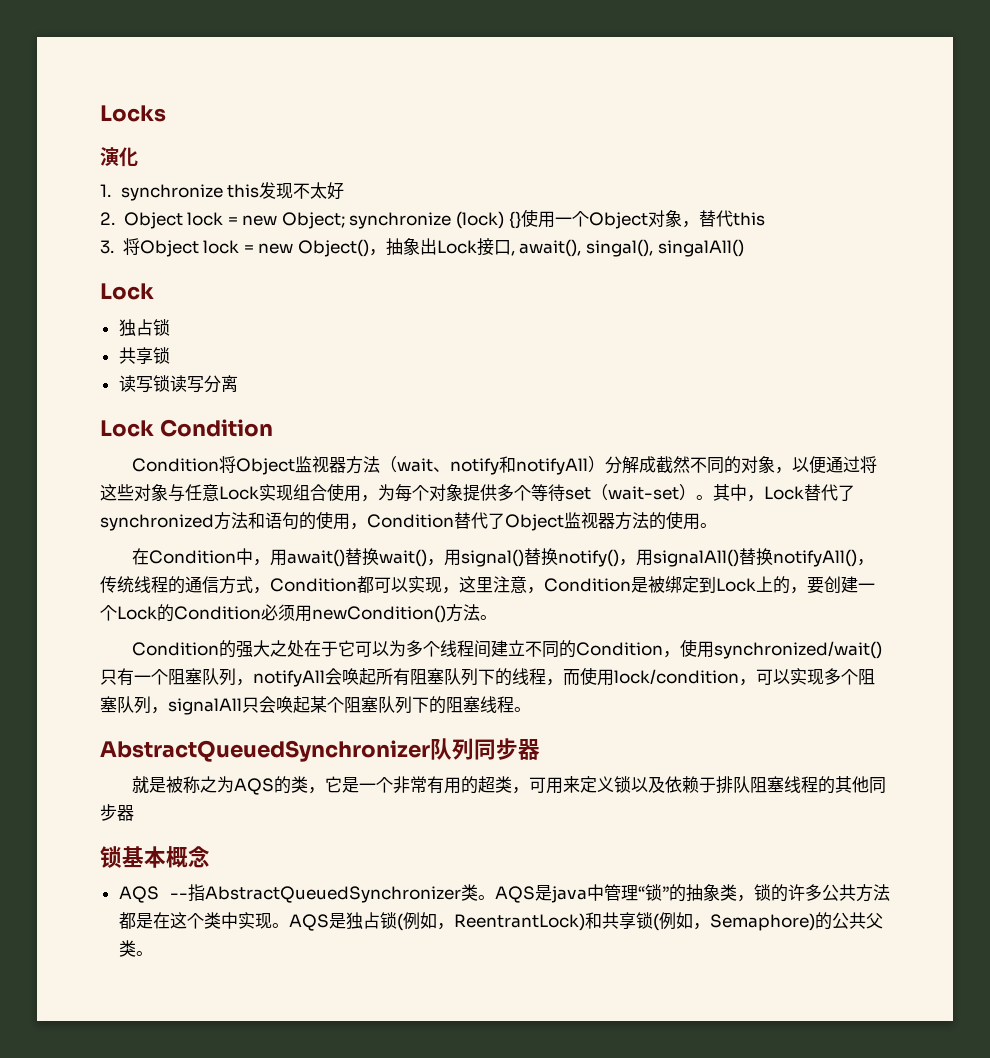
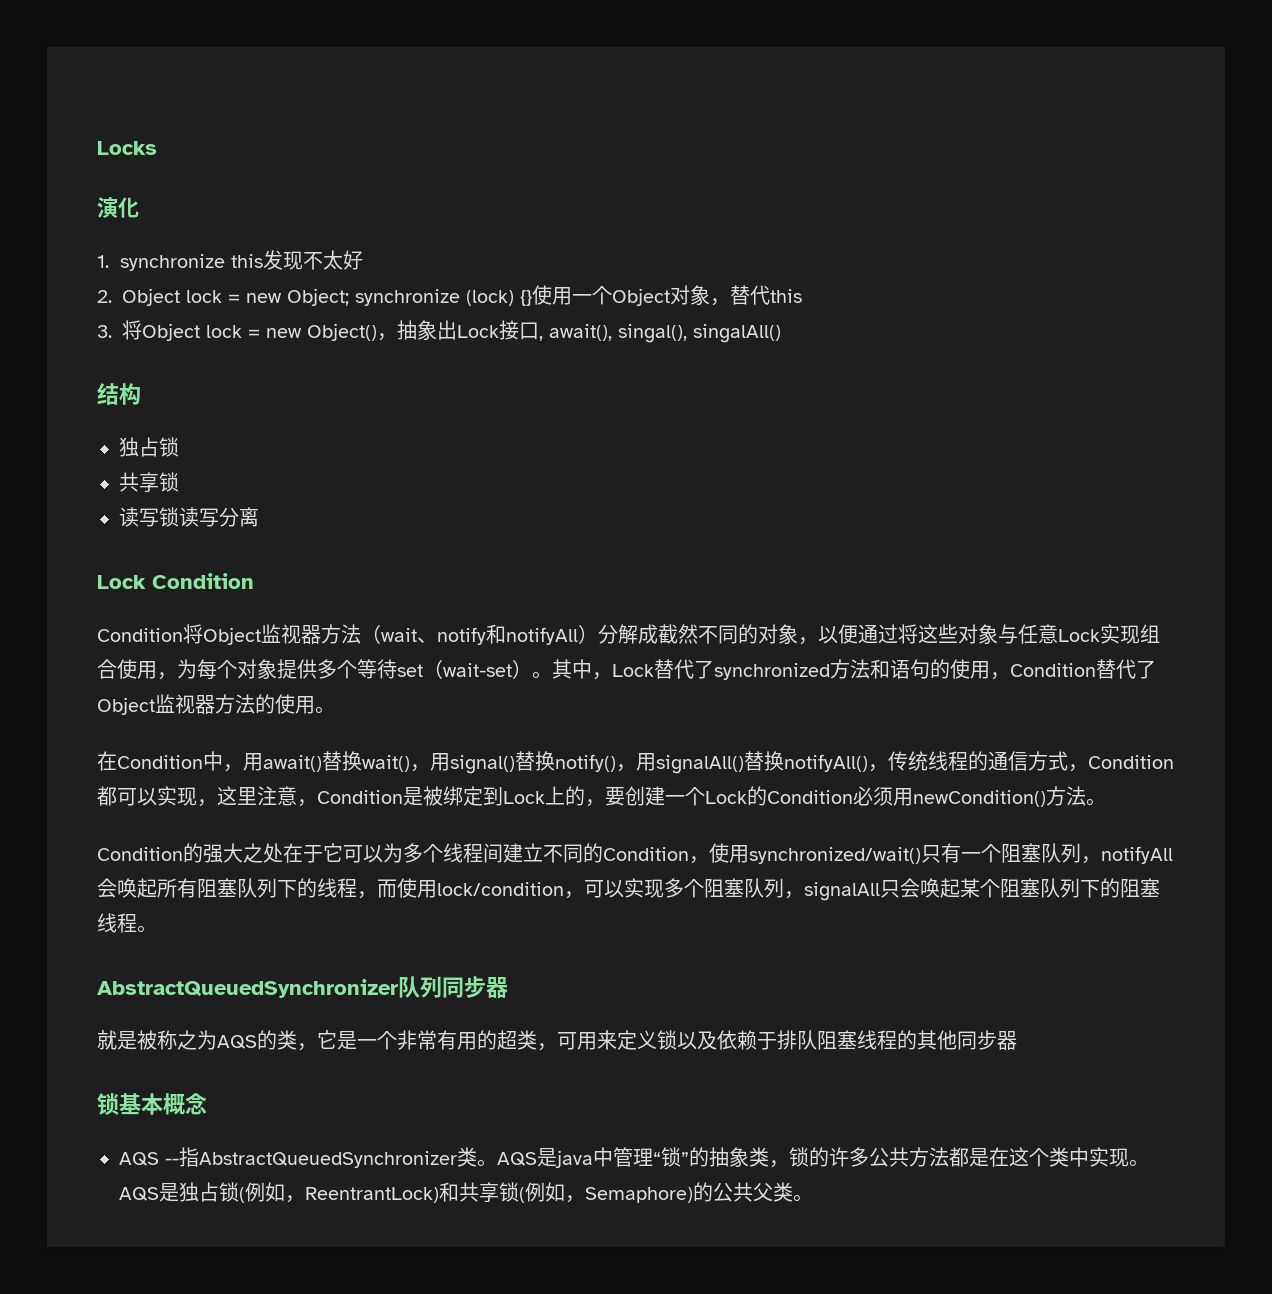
  3.将Object lock = new Object()，抽象出Lock接口, await(), singal(), singalAll()
- Lock
+ 结构

